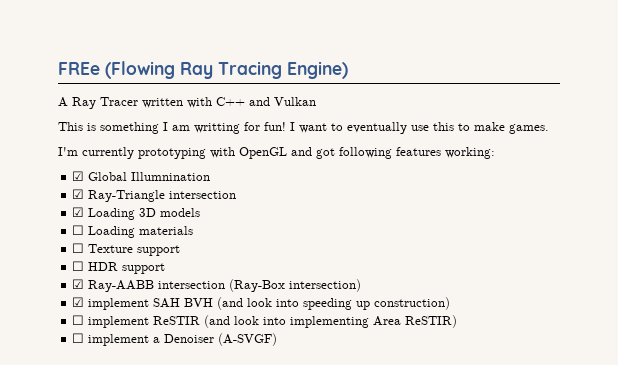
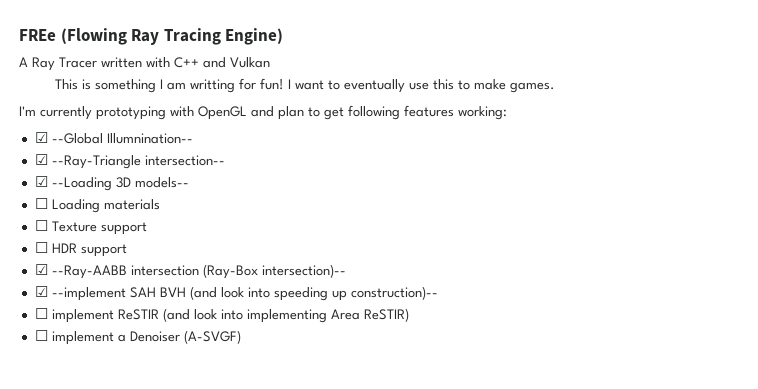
- I'm currently prototyping with OpenGL and got following features working:
+ I'm currently prototyping with OpenGL and plan to get following features working:
- ☑ Global Illumnination
- ☑ Ray-Triangle intersection
- ☑ Loading 3D models
+ ☑ --Global Illumnination--
+ ☑ --Ray-Triangle intersection--
+ ☑ --Loading 3D models--
- ☑ Ray-AABB intersection (Ray-Box intersection)
- ☑ implement SAH BVH (and look into speeding up construction)
+ ☑ --Ray-AABB intersection (Ray-Box intersection)--
+ ☑ --implement SAH BVH (and look into speeding up construction)--

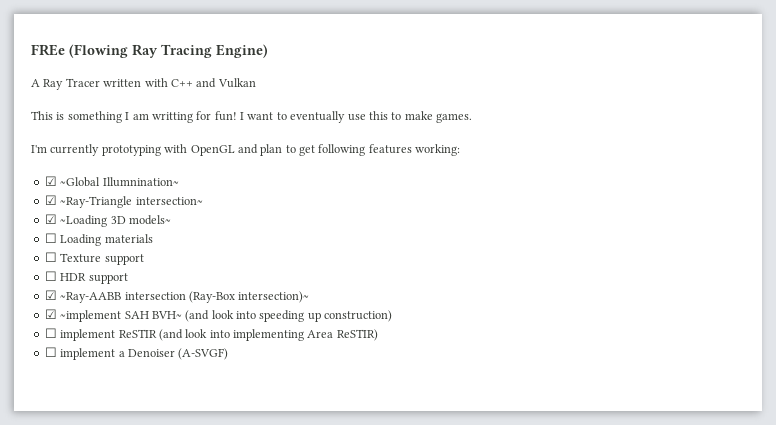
- ☑ --Global Illumnination--
- ☑ --Ray-Triangle intersection--
- ☑ --Loading 3D models--
+ ☑ ~Global Illumnination~
+ ☑ ~Ray-Triangle intersection~
+ ☑ ~Loading 3D models~
- ☑ --Ray-AABB intersection (Ray-Box intersection)--
- ☑ --implement SAH BVH (and look into speeding up construction)--
+ ☑ ~Ray-AABB intersection (Ray-Box intersection)~
+ ☑ ~implement SAH BVH~ (and look into speeding up construction)

